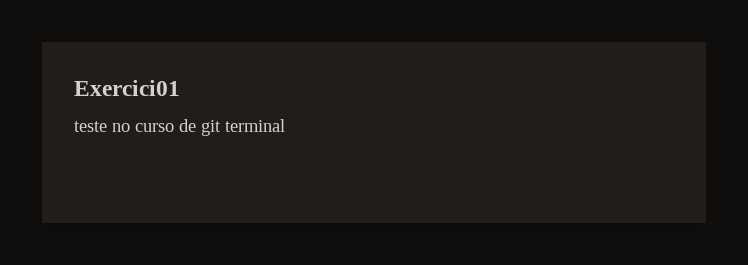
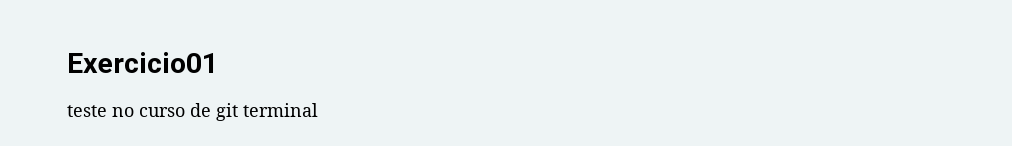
- Exercici01
+ Exercicio01

